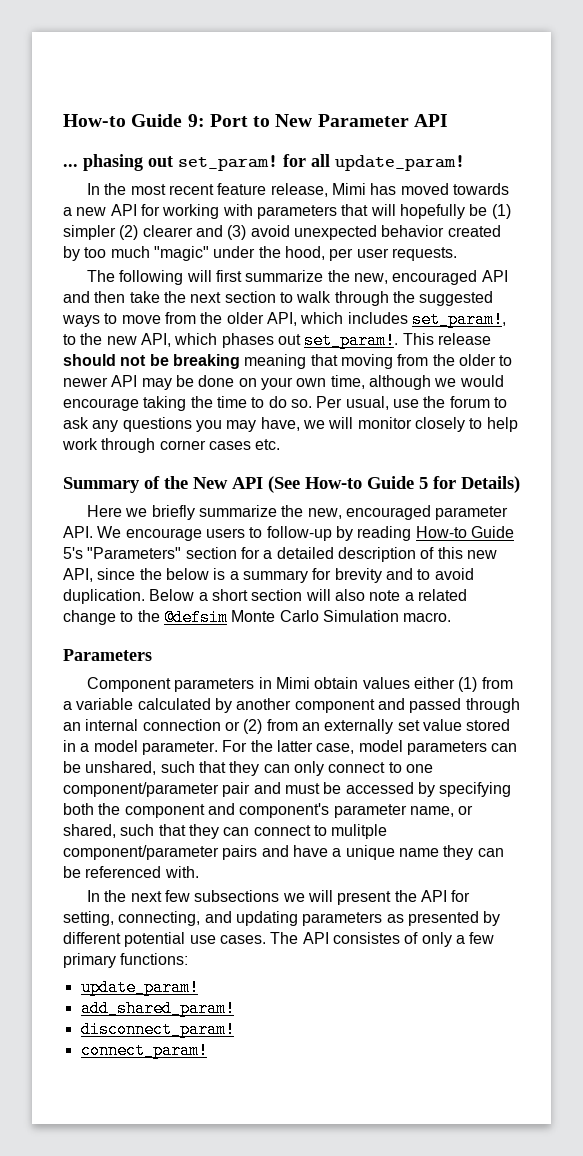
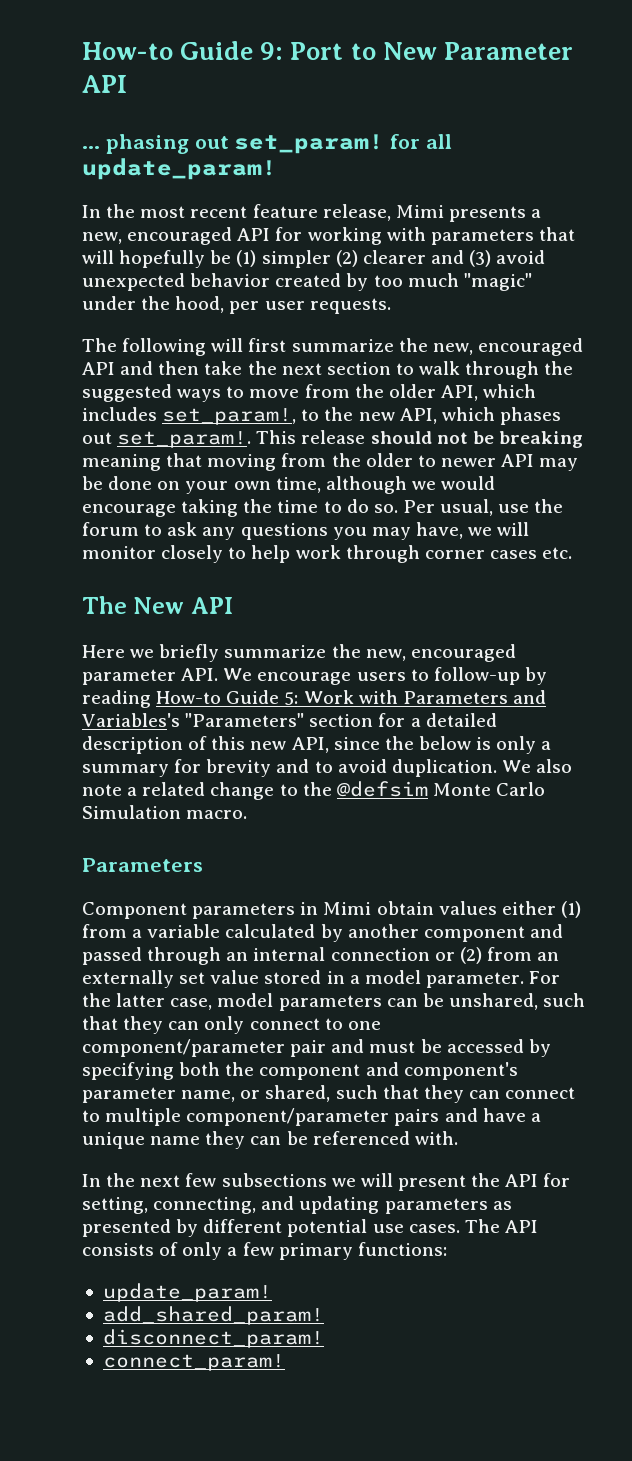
- In the most recent feature release, Mimi has moved towards a new API for working with parameters that will hopefully be (1) simpler (2) clearer and (3) avoid unexpected behavior created by too much "magic" under the hood, per user requests.
+ In the most recent feature release, Mimi presents a new, encouraged API for working with parameters that will hopefully be (1) simpler (2) clearer and (3) avoid unexpected behavior created by too much "magic" under the hood, per user requests.
- Summary of the New API (See How-to Guide 5 for Details)
+ The New API
- Here we briefly summarize the new, encouraged parameter API. We encourage users to follow-up by reading How-to Guide 5's "Parameters" section for a detailed description of this new API, since the below is a summary for brevity and to avoid duplication.
+ Here we briefly summarize the new, encouraged parameter API. We encourage users to follow-up by reading How-to Guide 5: Work with Parameters and Variables's "Parameters" section for a detailed description of this new API, since the below is only a summary for brevity and to avoid duplication.
- Below a short section will also note a related change to the @defsim Monte Carlo Simulation macro.
+ We also note a related change to the @defsim Monte Carlo Simulation macro.
- For the latter case, model parameters can be unshared, such that they can only connect to one component/parameter pair and must be accessed by specifying both the component and component's parameter name, or shared, such that they can connect to mulitple component/parameter pairs and have a unique name they can be referenced with.
+ For the latter case, model parameters can be unshared, such that they can only connect to one component/parameter pair and must be accessed by specifying both the component and component's parameter name, or shared, such that they can connect to multiple component/parameter pairs and have a unique name they can be referenced with.
- The API consistes of only a few primary functions:
+ The API consists of only a few primary functions:

